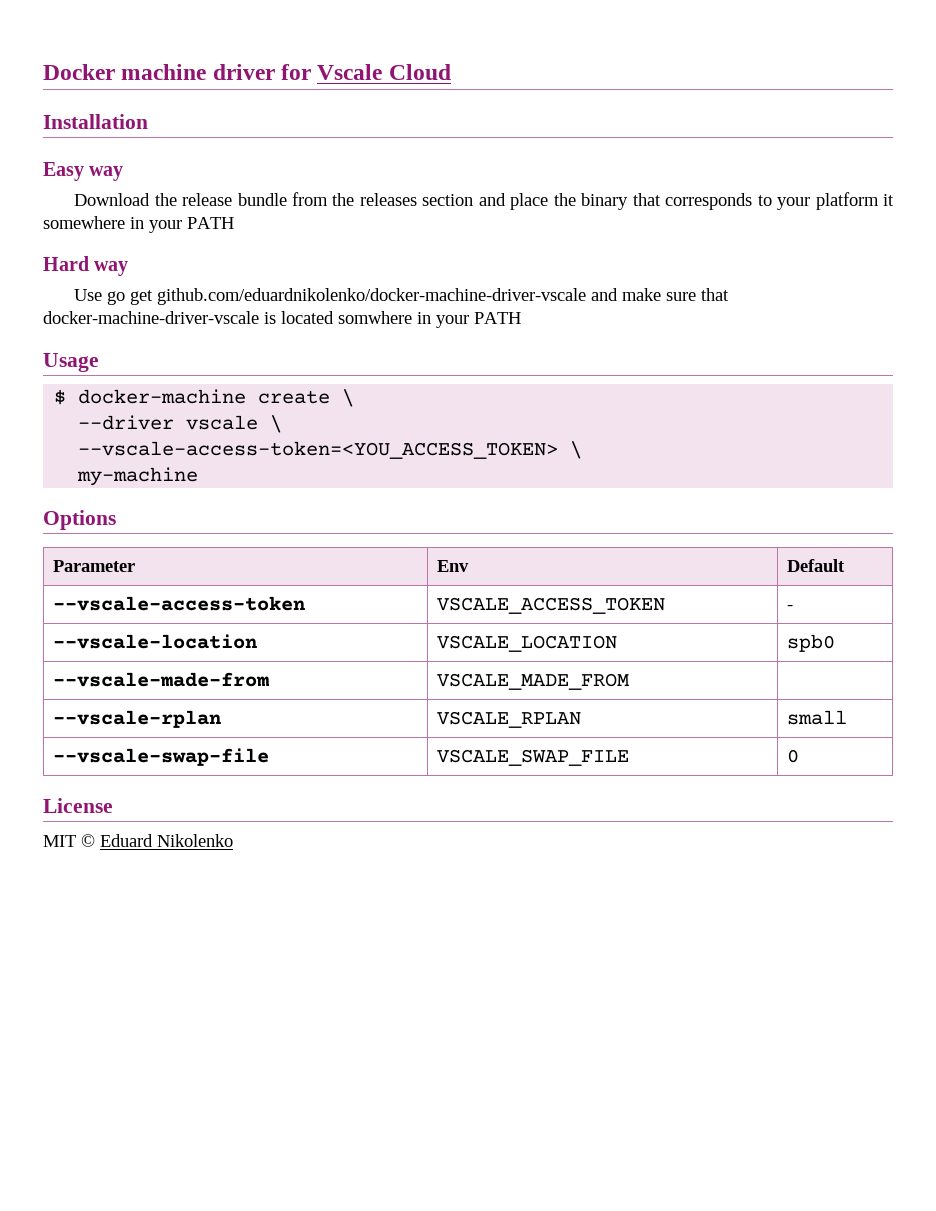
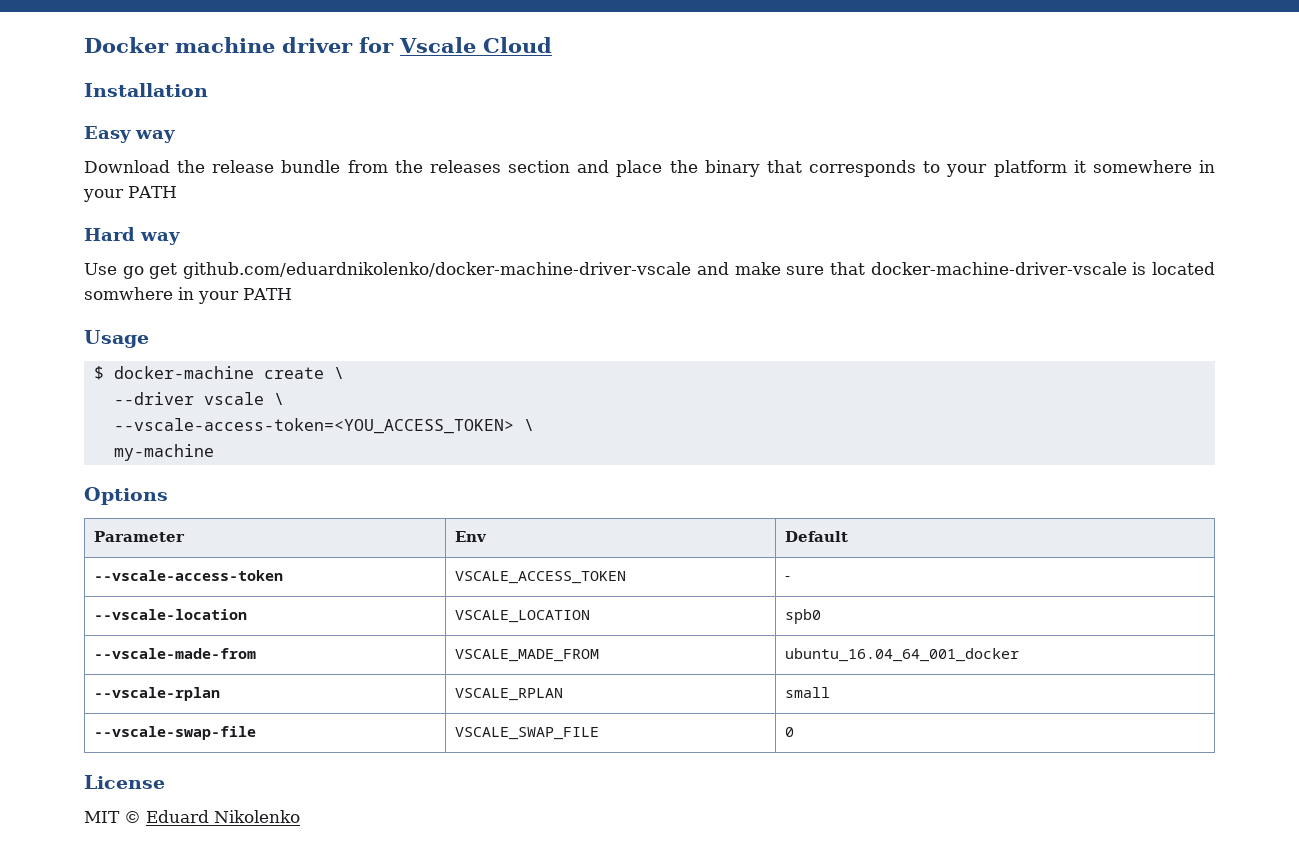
- --vscale-made-from | VSCALE_MADE_FROM |
+ --vscale-made-from | VSCALE_MADE_FROM | ubuntu_16.04_64_001_docker

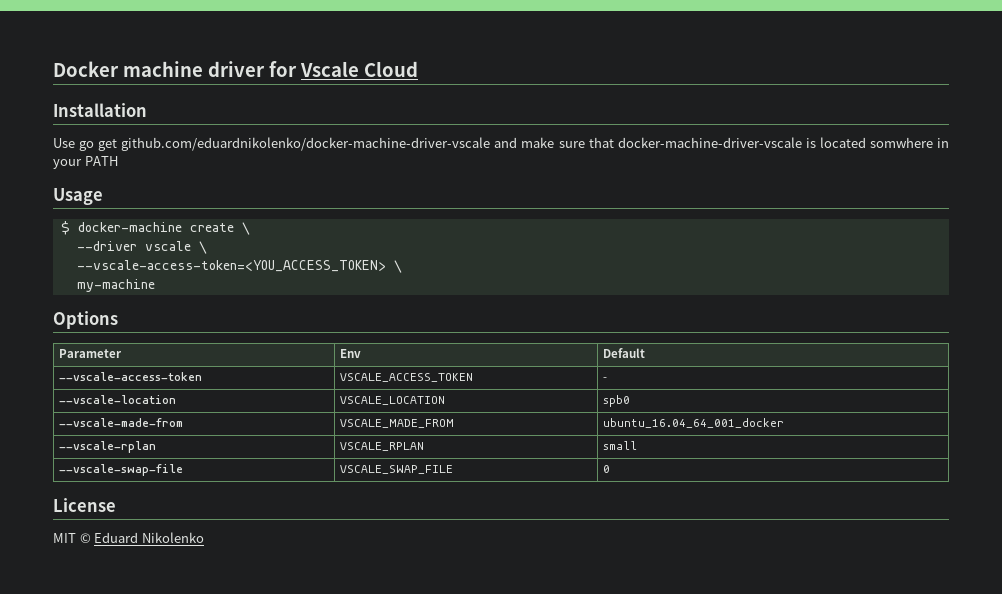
- Easy way
- Download the release bundle from the releases section and place the binary that corresponds to your platform it somewhere in your PATH
- Hard way

